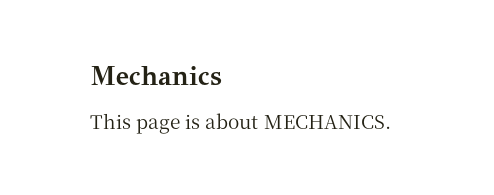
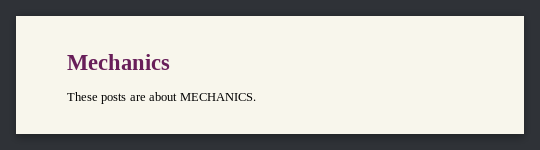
- This page is about MECHANICS.
+ These posts are about MECHANICS.

